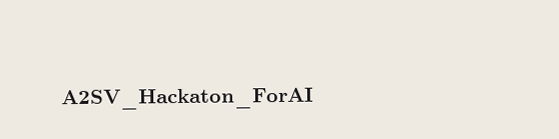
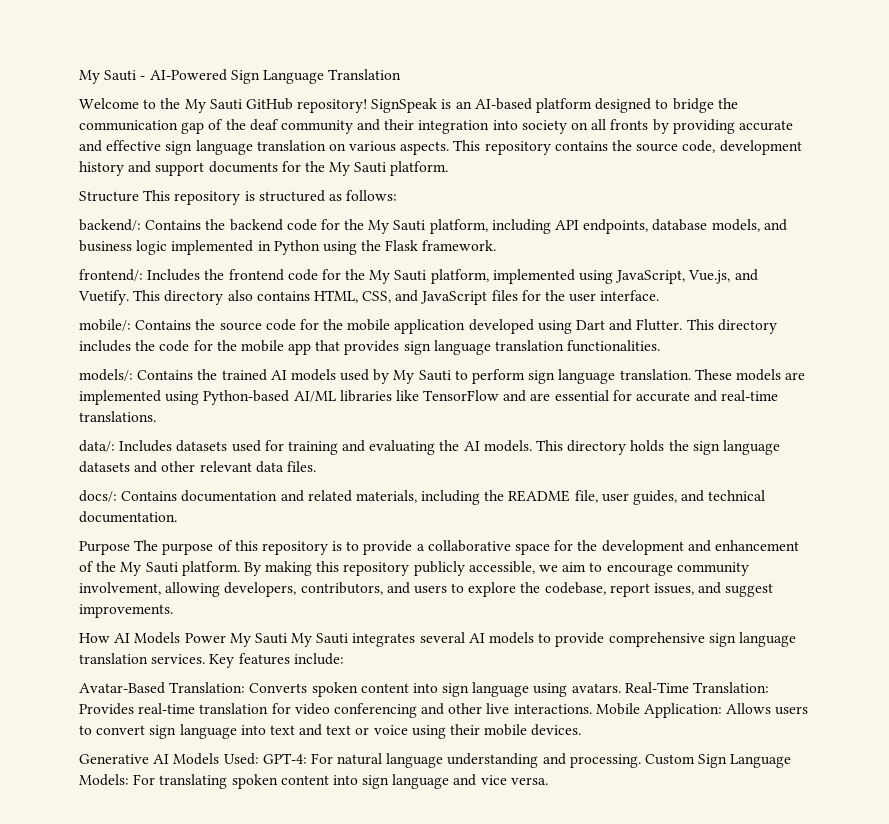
- A2SV_Hackaton_ForAI
+ My Sauti - AI-Powered Sign Language Translation
+ Welcome to the My Sauti GitHub repository! SignSpeak is an AI-based platform designed to bridge the communication gap of the deaf community and their integration into society on all fronts by providing accurate and effective sign language translation on various aspects. This repository contains the source code, development history and support documents for the My Sauti platform.
+ Structure This repository is structured as follows:
+ backend/: Contains the backend code for the My Sauti platform, including API endpoints, database models, and business logic implemented in Python using the Flask framework.
+ frontend/: Includes the frontend code for the My Sauti platform, implemented using JavaScript, Vue.js, and Vuetify. This directory also contains HTML, CSS, and JavaScript files for the user interface.
+ mobile/: Contains the source code for the mobile application developed using Dart and Flutter. This directory includes the code for the mobile app that provides sign language translation functionalities.
+ models/: Contains the trained AI models used by My Sauti to perform sign language translation. These models are implemented using Python-based AI/ML libraries like TensorFlow and are essential for accurate and real-time translations.
+ data/: Includes datasets used for training and evaluating the AI models. This directory holds the sign language datasets and other relevant data files.
+ docs/: Contains documentation and related materials, including the README file, user guides, and technical documentation.
+ Purpose The purpose of this repository is to provide a collaborative space for the development and enhancement of the My Sauti platform. By making this repository publicly accessible, we aim to encourage community involvement, allowing developers, contributors, and users to explore the codebase, report issues, and suggest improvements.
+ How AI Models Power My Sauti My Sauti integrates several AI models to provide comprehensive sign language translation services. Key features include:
+ Avatar-Based Translation: Converts spoken content into sign language using avatars. Real-Time Translation: Provides real-time translation for video conferencing and other live interactions. Mobile Application: Allows users to convert sign language into text and text or voice using their mobile devices.
+ Generative AI Models Used: GPT-4: For natural language understanding and processing. Custom Sign Language Models: For translating spoken content into sign language and vice versa.

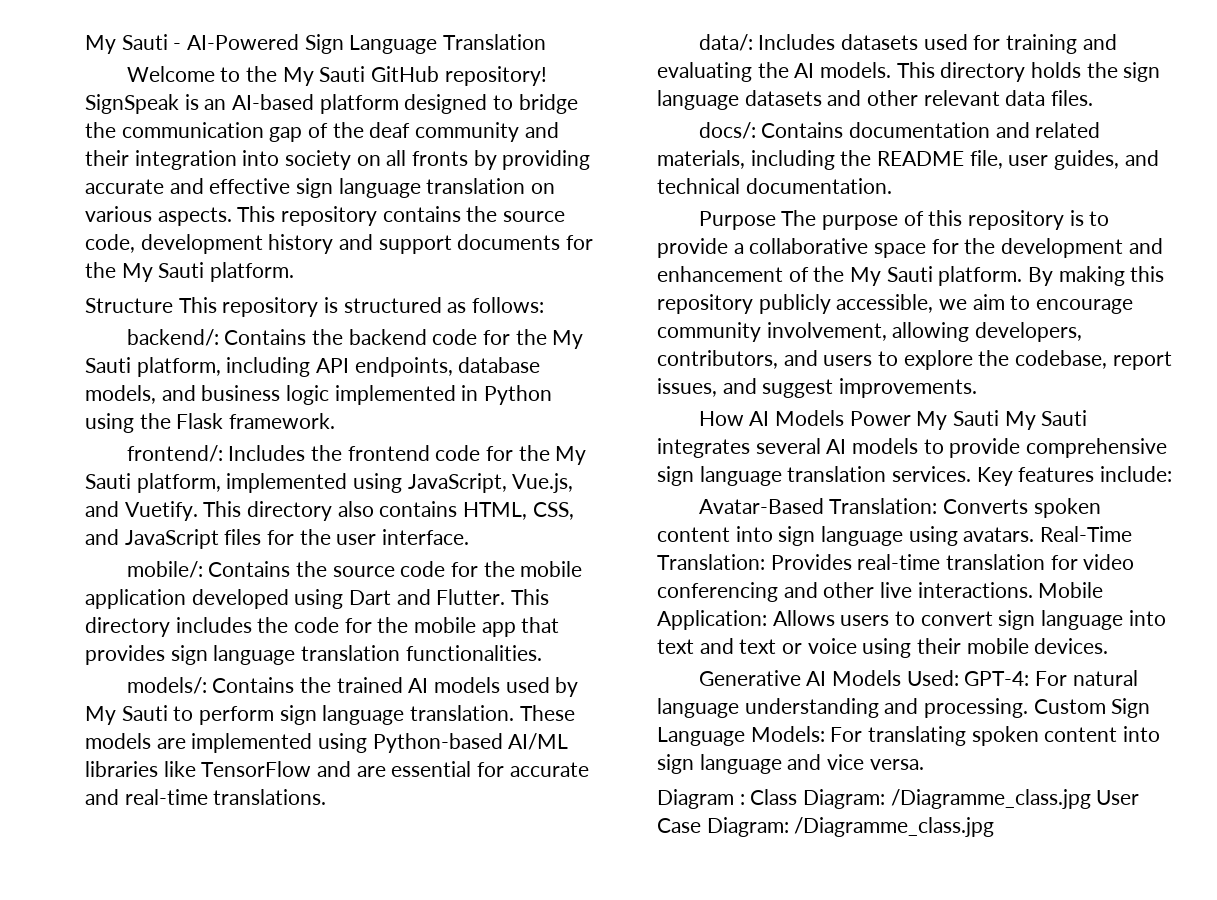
+ Diagram : Class Diagram: /Diagramme_class.jpg User Case Diagram: /Diagramme_class.jpg

